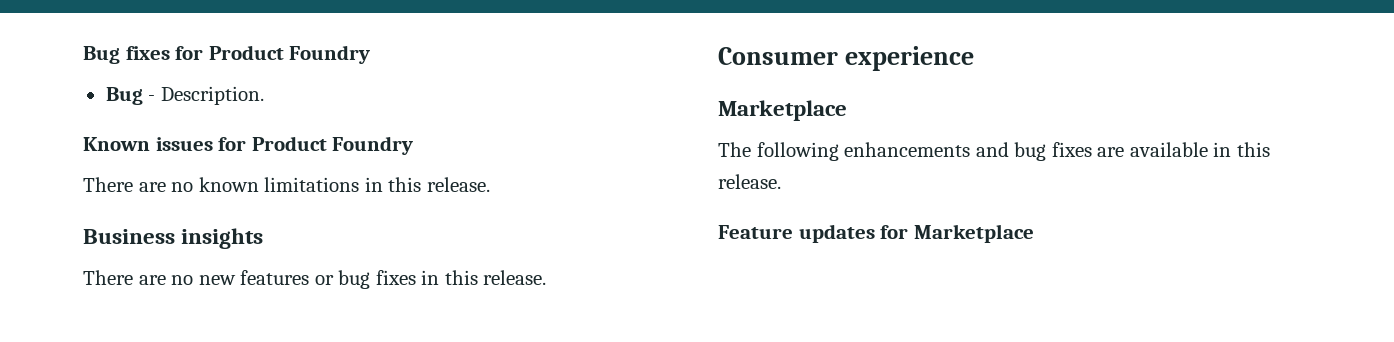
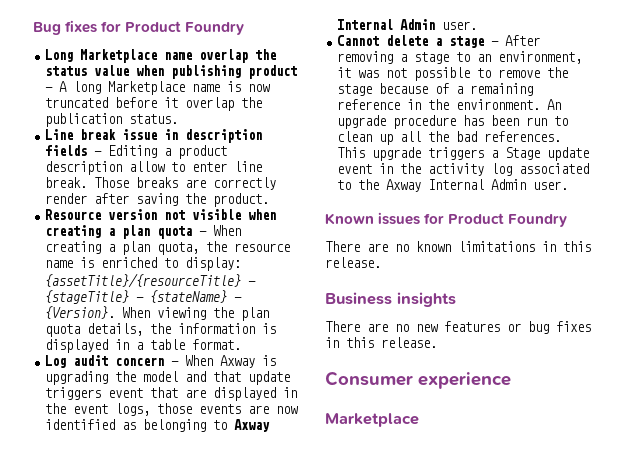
- Bug - Description.
+ Long Marketplace name overlap the status value when publishing product - A long Marketplace name is now truncated before it overlap the publication status.
+ Line break issue in description fields - Editing a product description allow to enter line break. Those breaks are correctly render after saving the product.
+ Resource version not visible when creating a plan quota - When creating a plan quota, the resource name is enriched to display: {assetTitle}/{resourceTitle} - {stageTitle} - {stateName} - {Version}. When viewing the plan quota details, the information is displayed in a table format.
+ Log audit concern - When Axway is upgrading the model and that update triggers event that are displayed in the event logs, those events are now identified as belonging to Axway Internal Admin user.
+ Cannot delete a stage - After removing a stage to an environment, it was not possible to remove the stage because of a remaining reference in the environment. An upgrade procedure has been run to clean up all the bad references. This upgrade triggers a Stage update event in the activity log associated to the Axway Internal Admin user.
- The following enhancements and bug fixes are available in this release.
- Feature updates for Marketplace

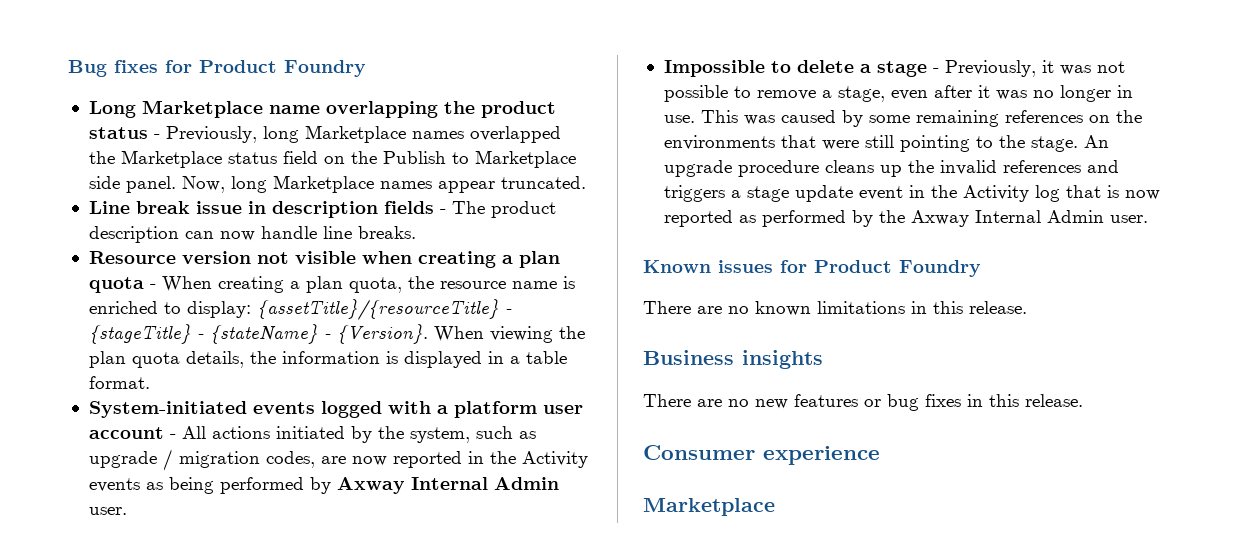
- Long Marketplace name overlap the status value when publishing product - A long Marketplace name is now truncated before it overlap the publication status.
+ Long Marketplace name overlapping the product status - Previously, long Marketplace names overlapped the Marketplace status field on the Publish to Marketplace side panel. Now, long Marketplace names appear truncated.
- Line break issue in description fields - Editing a product description allow to enter line break. Those breaks are correctly render after saving the product.
+ Line break issue in description fields - The product description can now handle line breaks.
- Log audit concern - When Axway is upgrading the model and that update triggers event that are displayed in the event logs, those events are now identified as belonging to Axway Internal Admin user.
- Cannot delete a stage - After removing a stage to an environment, it was not possible to remove the stage because of a remaining reference in the environment. An upgrade procedure has been run to clean up all the bad references. This upgrade triggers a Stage update event in the activity log associated to the Axway Internal Admin user.
+ System-initiated events logged with a platform user account - All actions initiated by the system, such as upgrade / migration codes, are now reported in the Activity events as being performed by Axway Internal Admin user.
+ Impossible to delete a stage - Previously, it was not possible to remove a stage, even after it was no longer in use. This was caused by some remaining references on the environments that were still pointing to the stage. An upgrade procedure cleans up the invalid references and triggers a stage update event in the Activity log that is now reported as performed by the Axway Internal Admin user.

